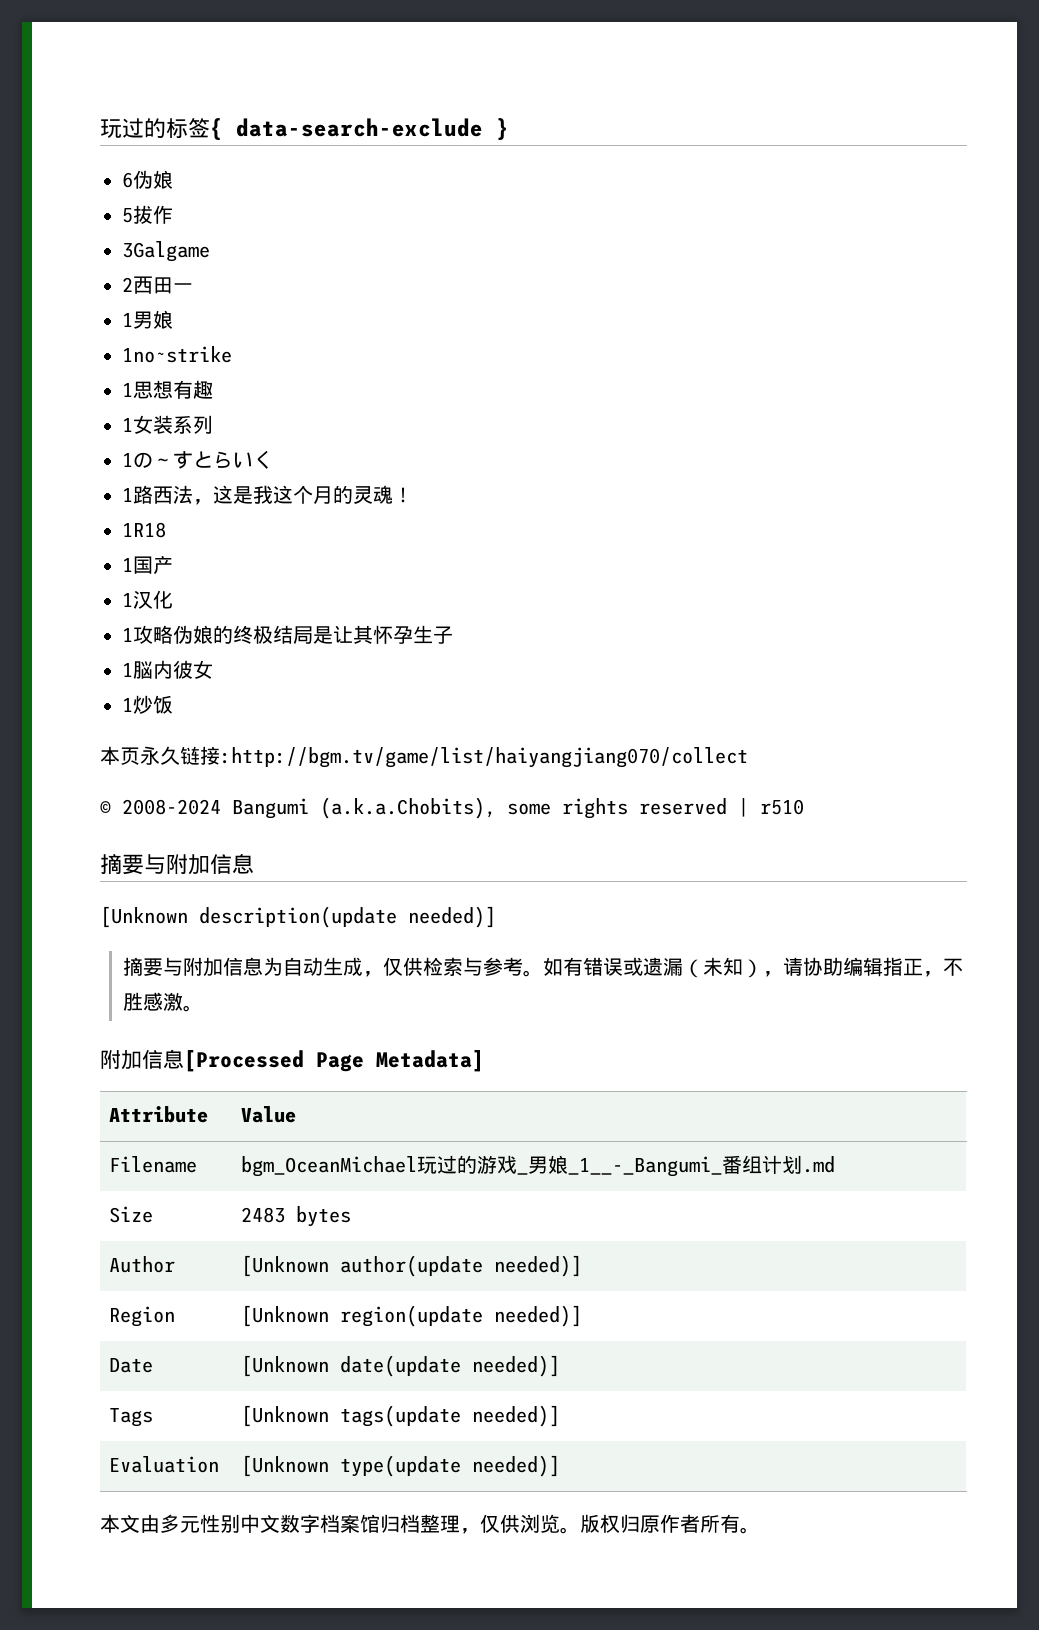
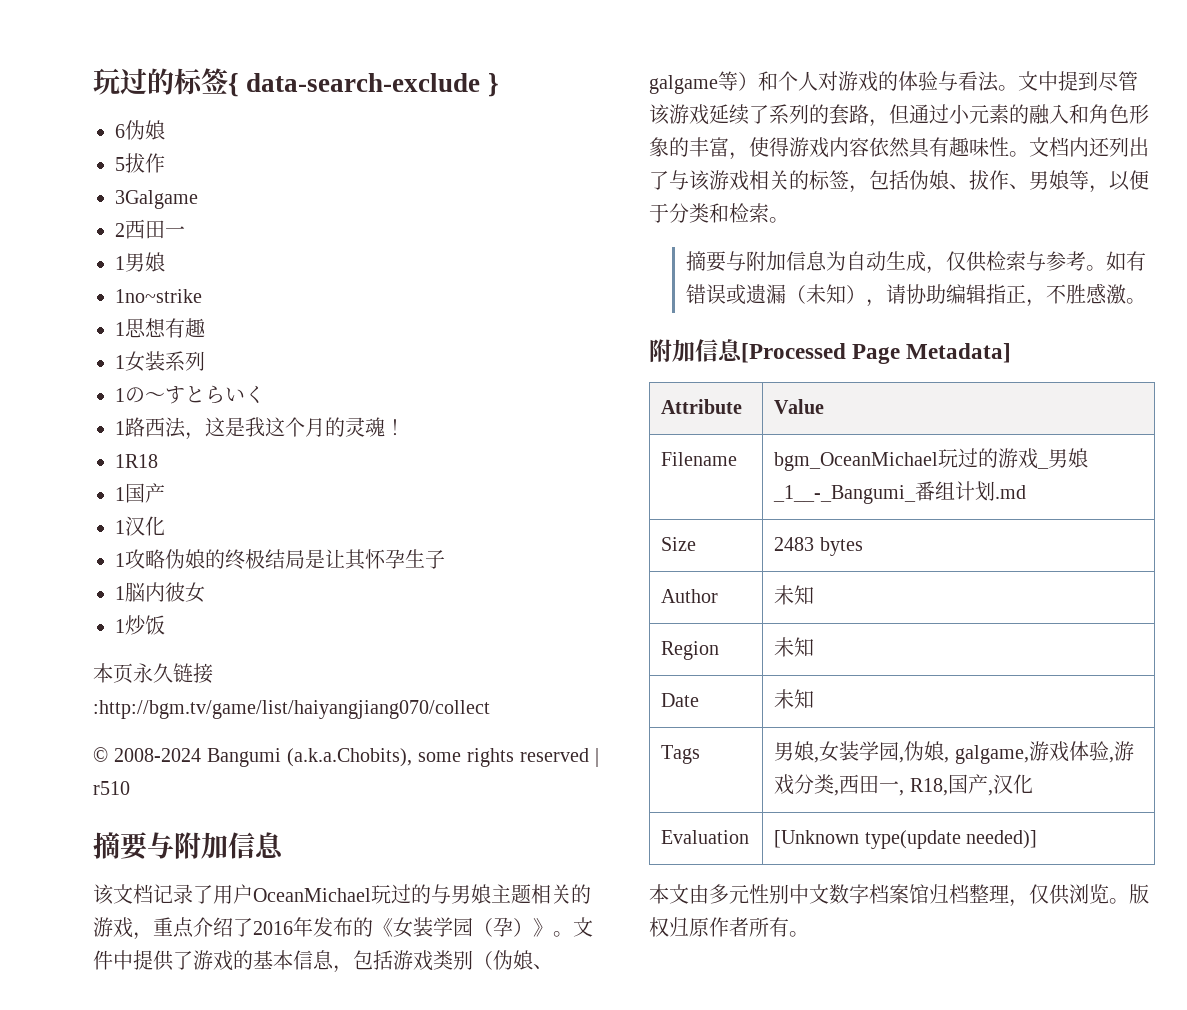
- [Unknown description(update needed)]
+ 该文档记录了用户OceanMichael玩过的与男娘主题相关的游戏，重点介绍了2016年发布的《女装学园（孕）》。文件中提供了游戏的基本信息，包括游戏类别（伪娘、galgame等）和个人对游戏的体验与看法。文中提到尽管该游戏延续了系列的套路，但通过小元素的融入和角色形象的丰富，使得游戏内容依然具有趣味性。文档内还列出了与该游戏相关的标签，包括伪娘、拔作、男娘等，以便于分类和检索。
- Author | [Unknown author(update needed)]
- Region | [Unknown region(update needed)]
- Date | [Unknown date(update needed)]
- Tags | [Unknown tags(update needed)]
+ Author | 未知
+ Region | 未知
+ Date | 未知
+ Tags | 男娘,女装学园,伪娘, galgame,游戏体验,游戏分类,西田一, R18,国产,汉化

